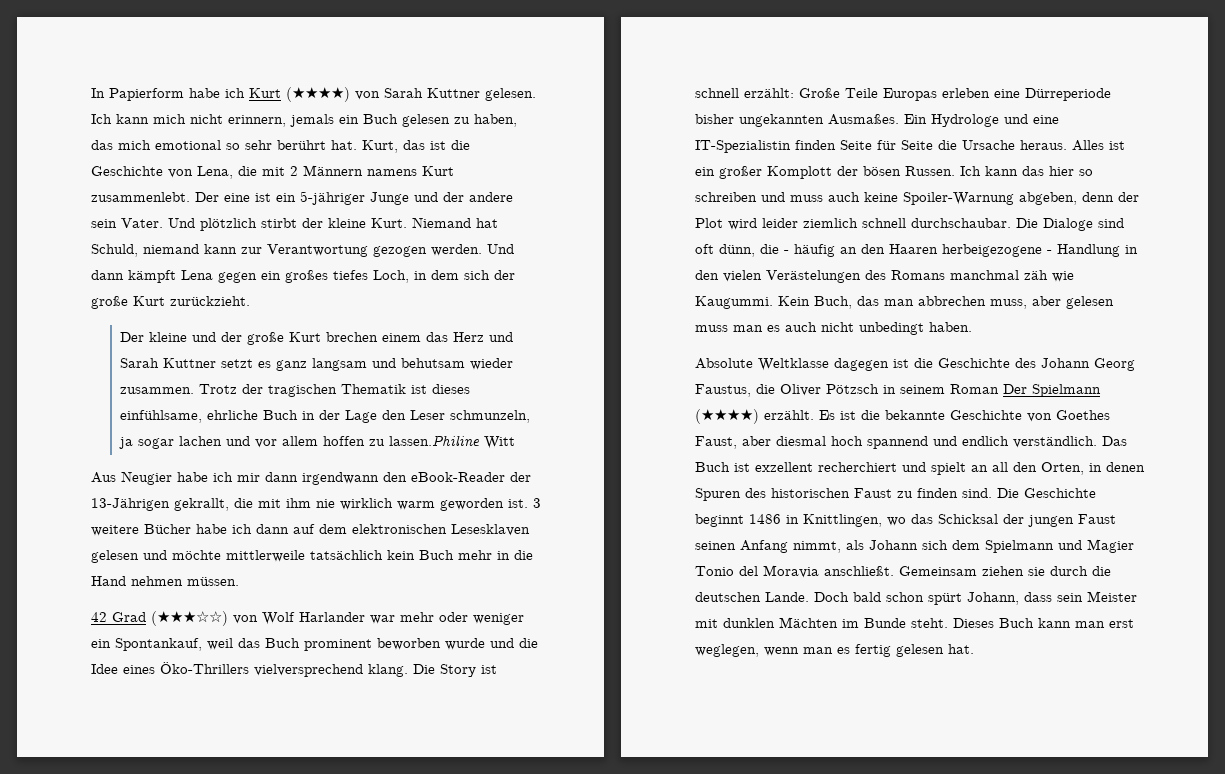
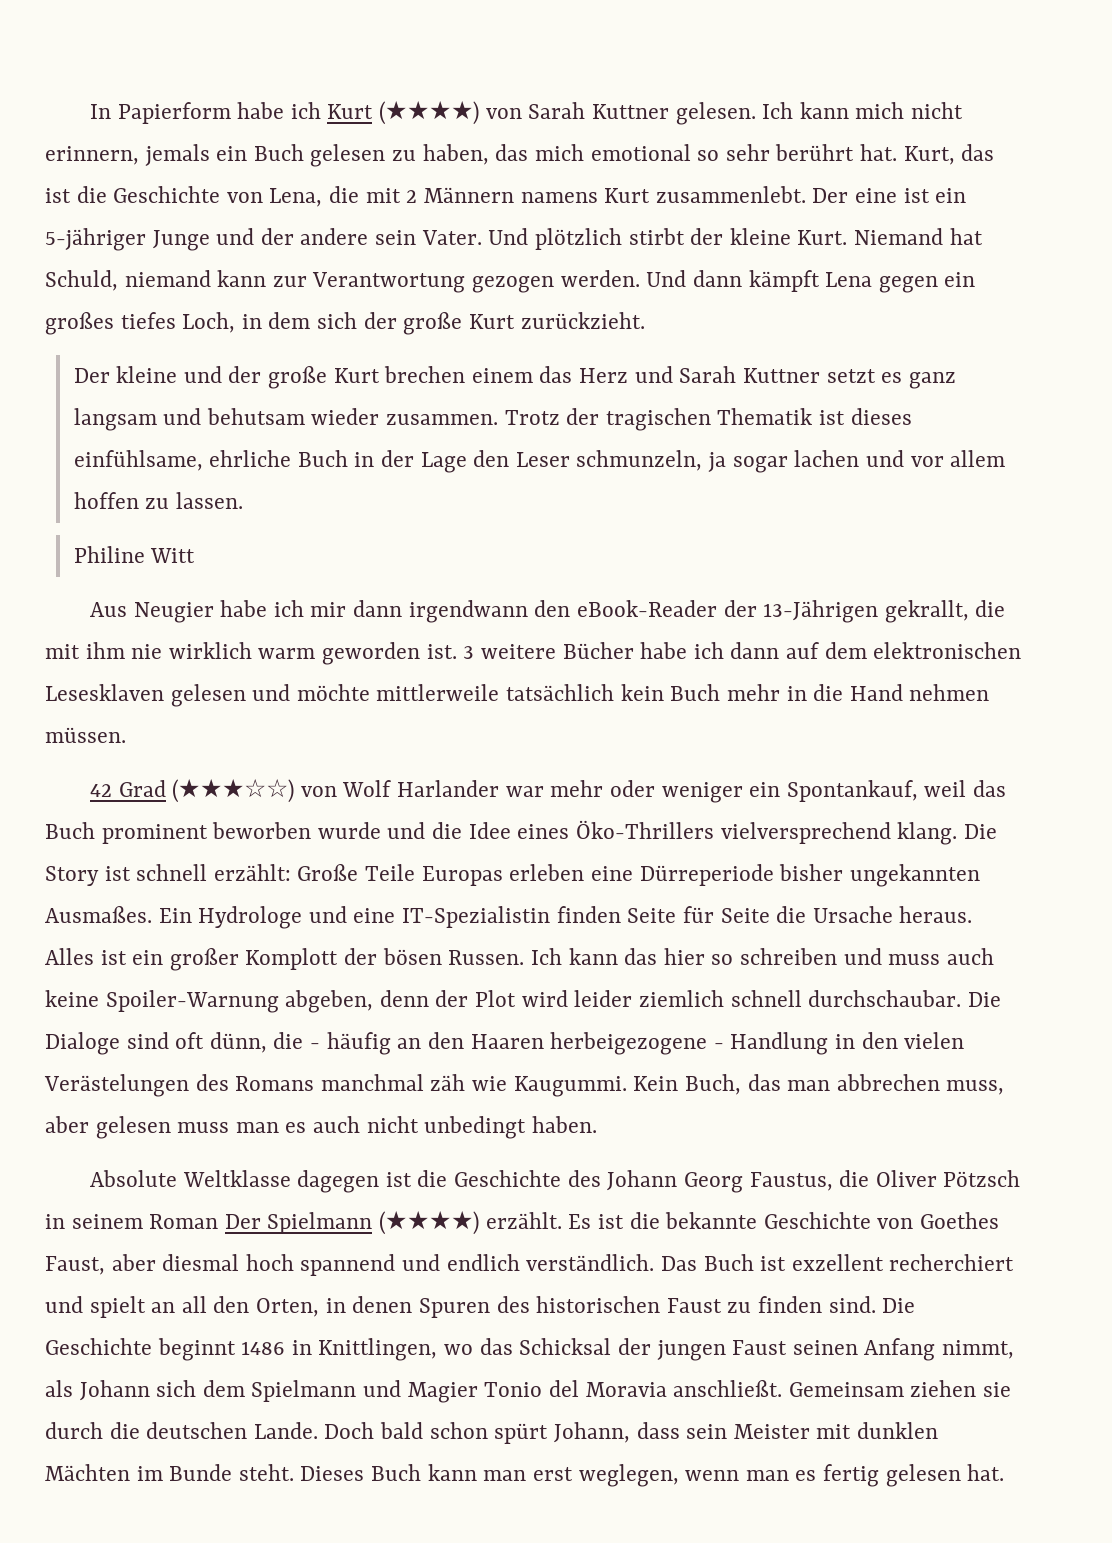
- Trotz der tragischen Thematik ist dieses einfühlsame, ehrliche Buch in der Lage den Leser schmunzeln, ja sogar lachen und vor allem hoffen zu lassen.Philine Witt
+ Trotz der tragischen Thematik ist dieses einfühlsame, ehrliche Buch in der Lage den Leser schmunzeln, ja sogar lachen und vor allem hoffen zu lassen.
+ Philine Witt

